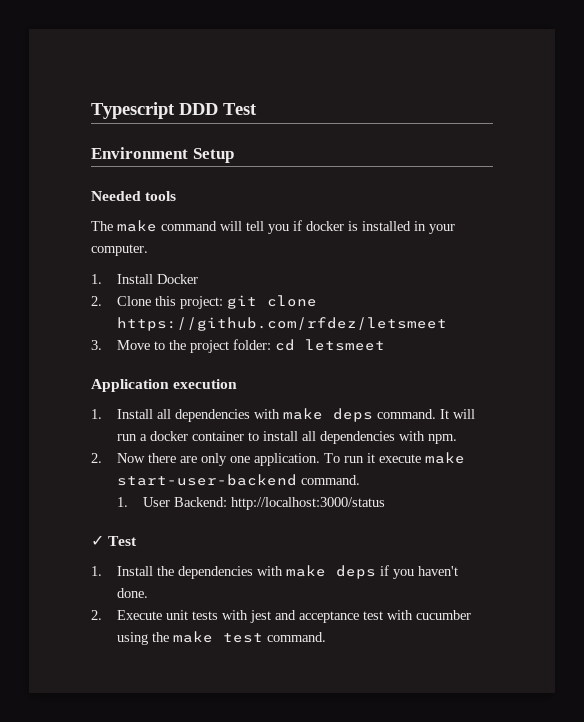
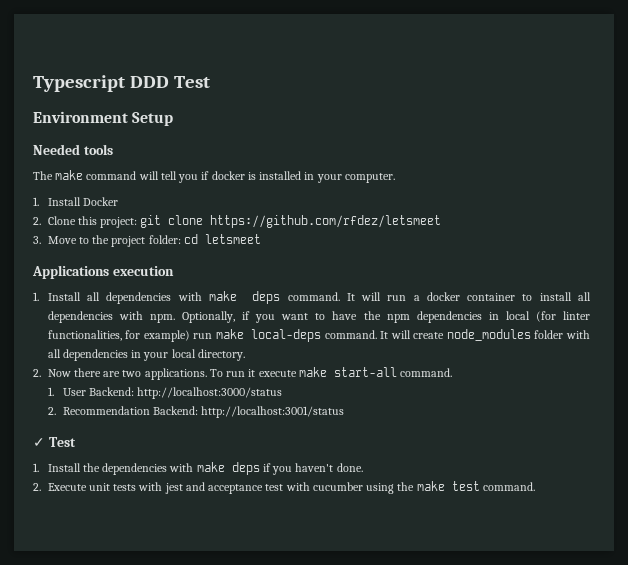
- Application execution
+ Applications execution
+ Optionally, if you want to have the npm dependencies in local (for linter functionalities, for example) run make local-deps command. It will create node_modules folder with all dependencies in your local directory.
- 2. Now there are only one application.
+ 2. Now there are two applications.
- To run it execute make start-user-backend command.
+ To run it execute make start-all command.
+ 2. Recommendation Backend: http://localhost:3001/status

